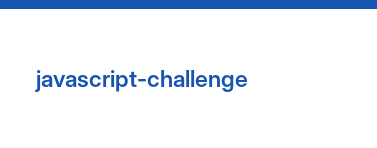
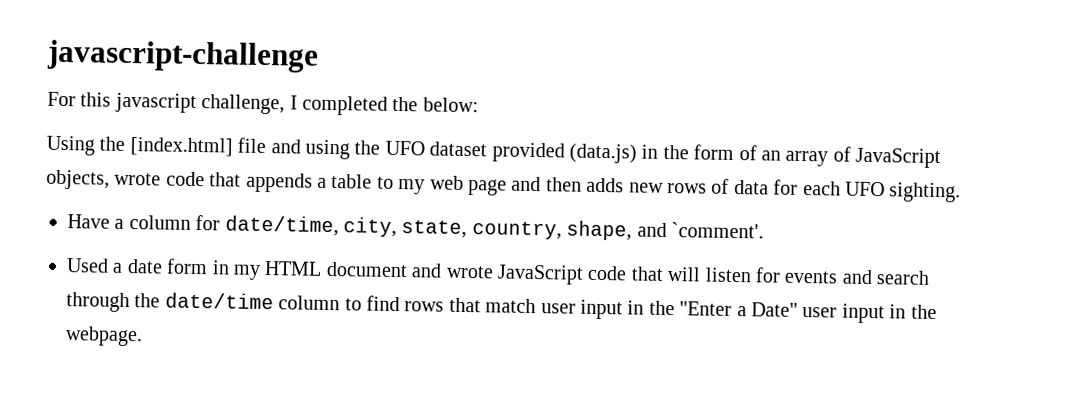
+ For this javascript challenge, I completed the below:
+ Using the [index.html] file and using the UFO dataset provided (data.js) in the form of an array of JavaScript objects, wrote code that appends a table to my web page and then adds new rows of data for each UFO sighting.
+ Have a column for date/time, city, state, country, shape, and `comment'.
+ Used a date form in my HTML document and wrote JavaScript code that will listen for events and search through the date/time column to find rows that match user input in the "Enter a Date" user input in the webpage.

